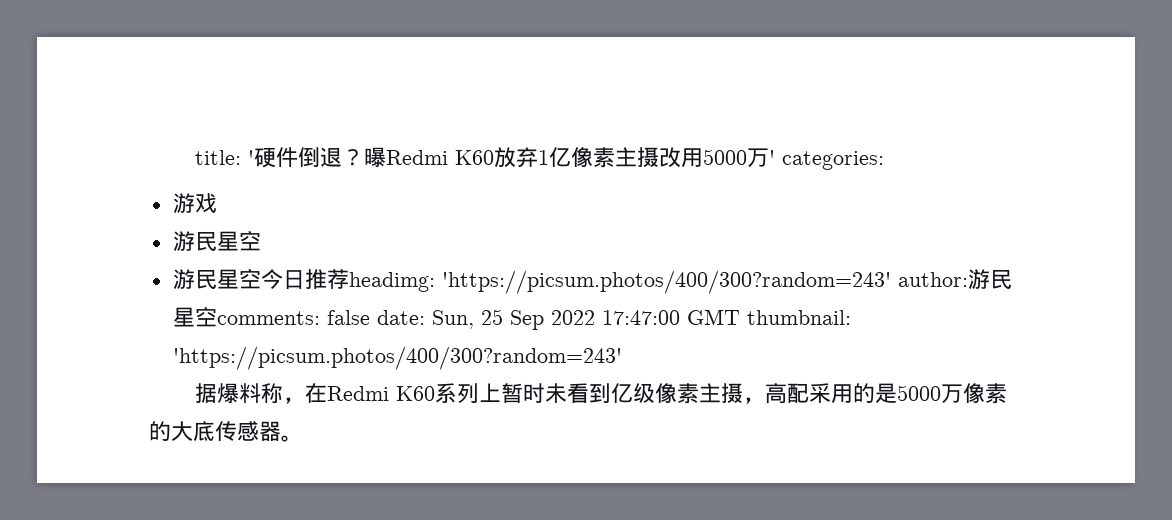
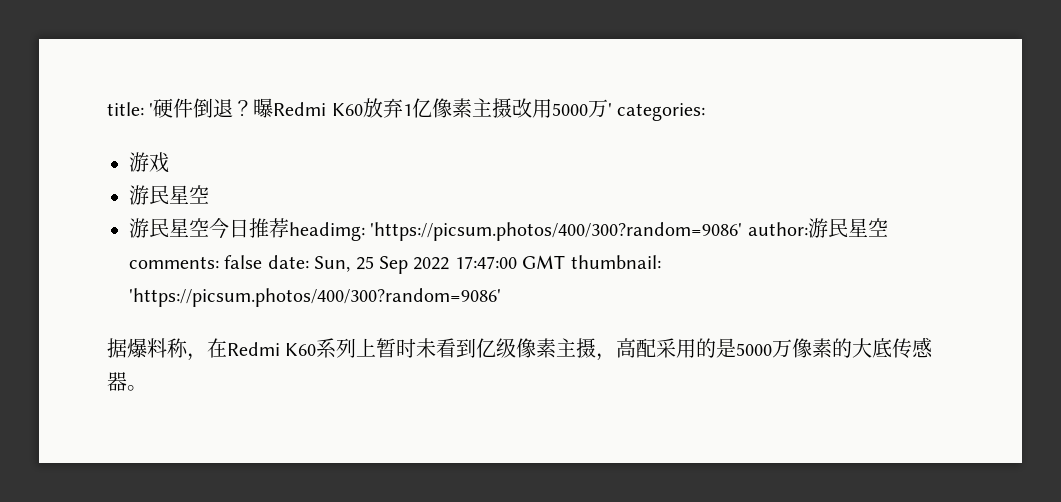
- 游民星空今日推荐headimg: 'https://picsum.photos/400/300?random=243' author:游民星空comments: false date: Sun, 25 Sep 2022 17:47:00 GMT thumbnail: 'https://picsum.photos/400/300?random=243'
+ 游民星空今日推荐headimg: 'https://picsum.photos/400/300?random=9086' author:游民星空comments: false date: Sun, 25 Sep 2022 17:47:00 GMT thumbnail: 'https://picsum.photos/400/300?random=9086'

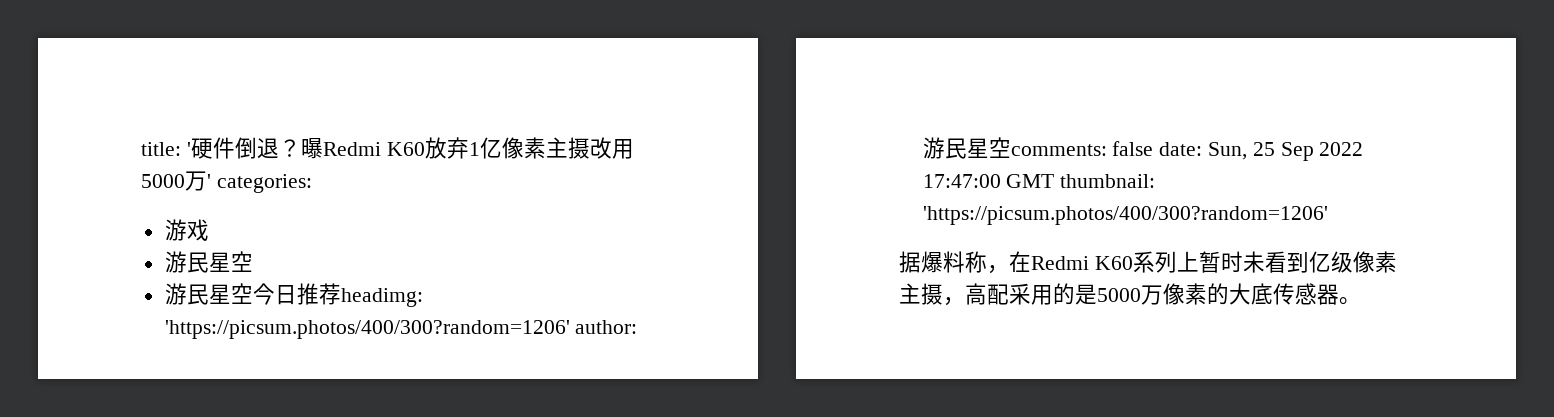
- 游民星空今日推荐headimg: 'https://picsum.photos/400/300?random=9086' author:游民星空comments: false date: Sun, 25 Sep 2022 17:47:00 GMT thumbnail: 'https://picsum.photos/400/300?random=9086'
+ 游民星空今日推荐headimg: 'https://picsum.photos/400/300?random=1206' author:游民星空comments: false date: Sun, 25 Sep 2022 17:47:00 GMT thumbnail: 'https://picsum.photos/400/300?random=1206'

